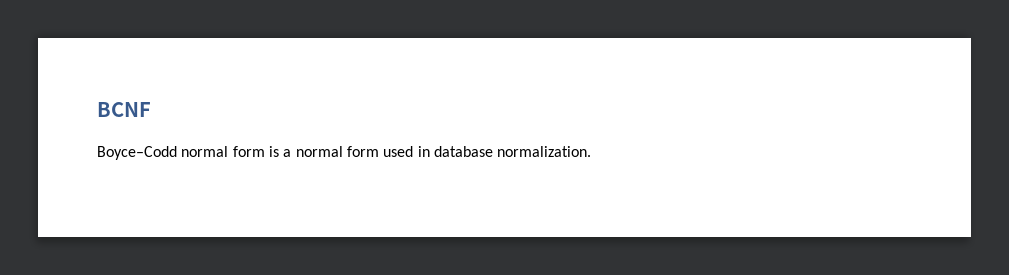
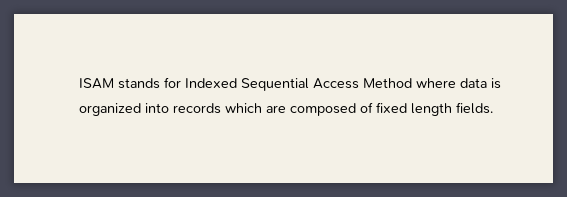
- BCNF
- Boyce–Codd normal form is a normal form used in database normalization.
+ ISAM stands for Indexed Sequential Access Method where data is organized into records which are composed of fixed length fields.

